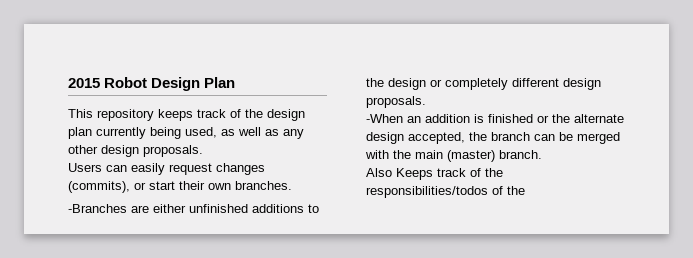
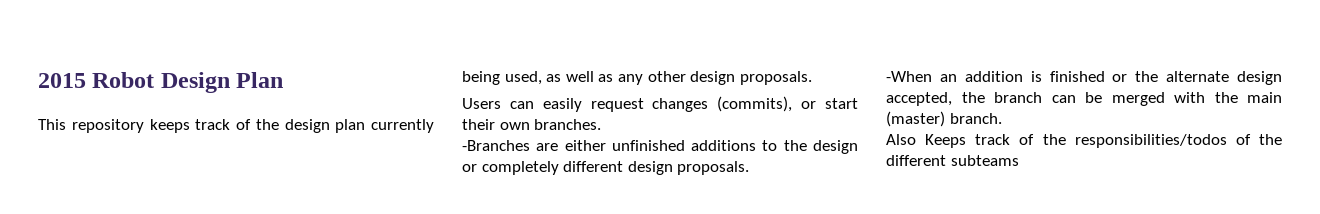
- Also Keeps track of the responsibilities/todos of the
+ Also Keeps track of the responsibilities/todos of the different subteams

